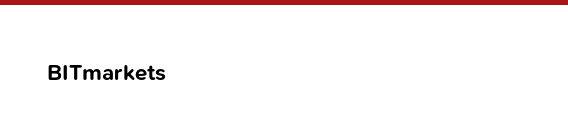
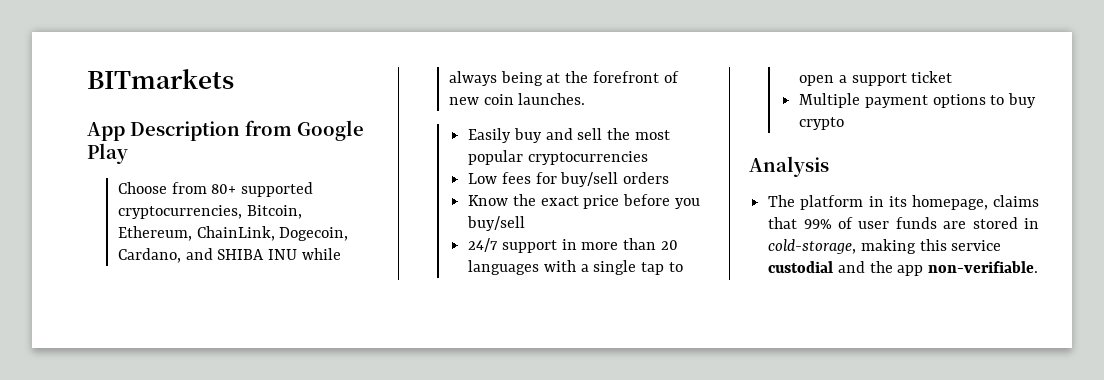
+ App Description from Google Play
+ Choose from 80+ supported cryptocurrencies, Bitcoin, Ethereum, ChainLink, Dogecoin, Cardano, and SHIBA INU while always being at the forefront of new coin launches.
+ Easily buy and sell the most popular cryptocurrencies
+ Low fees for buy/sell orders
+ Know the exact price before you buy/sell
+ 24/7 support in more than 20 languages with a single tap to open a support ticket
+ Multiple payment options to buy crypto
+ Analysis
+ The platform in its homepage, claims that 99% of user funds are stored in cold-storage, making this service custodial and the app non-verifiable.

